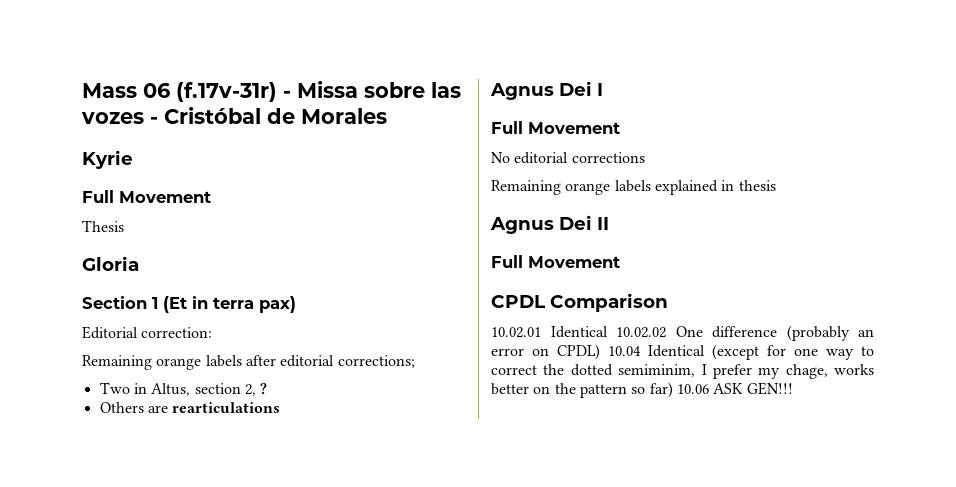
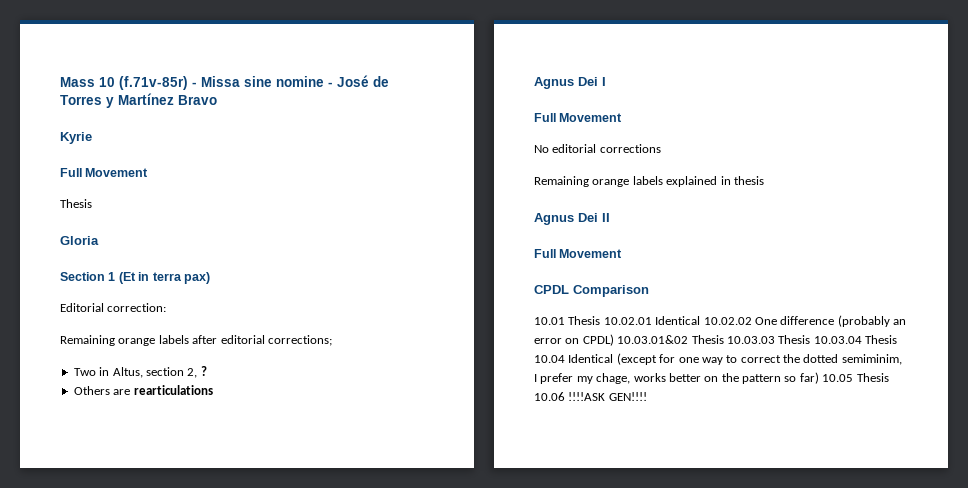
- Mass 06 (f.17v-31r) - Missa sobre las vozes - Cristóbal de Morales
+ Mass 10 (f.71v-85r) - Missa sine nomine - José de Torres y Martínez Bravo
- 10.02.01 Identical 10.02.02 One difference (probably an error on CPDL) 10.04 Identical (except for one way to correct the dotted semiminim, I prefer my chage, works better on the pattern so far) 10.06 ASK GEN!!!
+ 10.01 Thesis 10.02.01 Identical 10.02.02 One difference (probably an error on CPDL) 10.03.01&02 Thesis 10.03.03 Thesis 10.03.04 Thesis 10.04 Identical (except for one way to correct the dotted semiminim, I prefer my chage, works better on the pattern so far) 10.05 Thesis 10.06 !!!!ASK GEN!!!!

